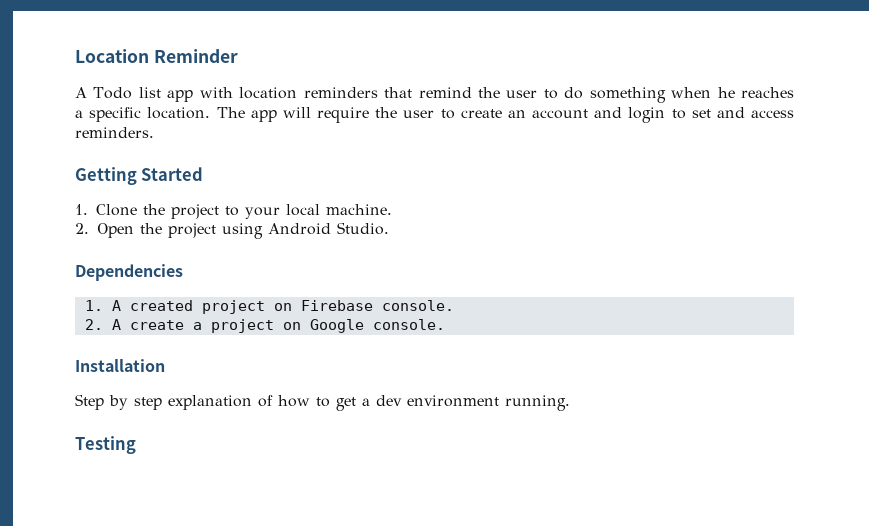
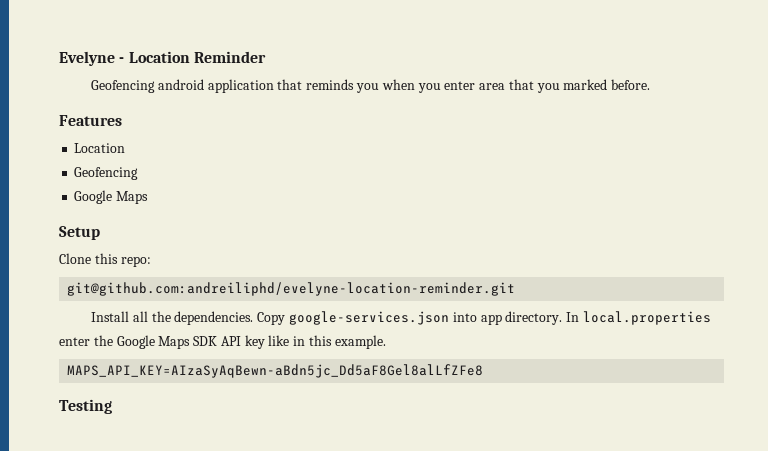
- Location Reminder
+ Evelyne - Location Reminder
- A Todo list app with location reminders that remind the user to do something when he reaches a specific location. The app will require the user to create an account and login to set and access reminders.
- Getting Started
- 1. Clone the project to your local machine.
- 2. Open the project using Android Studio.
- Dependencies
- 1. A created project on Firebase console.
- 2. A create a project on Google console.
- Installation
- Step by step explanation of how to get a dev environment running.
+ Geofencing android application that reminds you when you enter area that you marked before.
+ Features
+ Location
+ Geofencing
+ Google Maps
+ Setup
+ Clone this repo:
+ git@github.com:andreiliphd/evelyne-location-reminder.git
+ Install all the dependencies. Copy google-services.json into app directory. In local.properties enter the Google Maps SDK API key like in this example.
+ MAPS_API_KEY=AIzaSyAqBewn-aBdn5jc_Dd5aF8Gel8alLfZFe8

